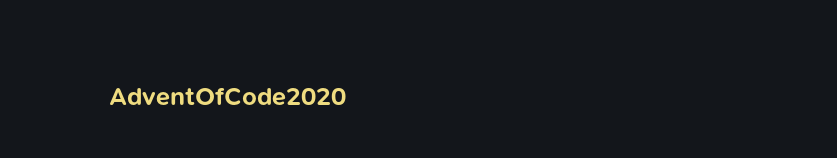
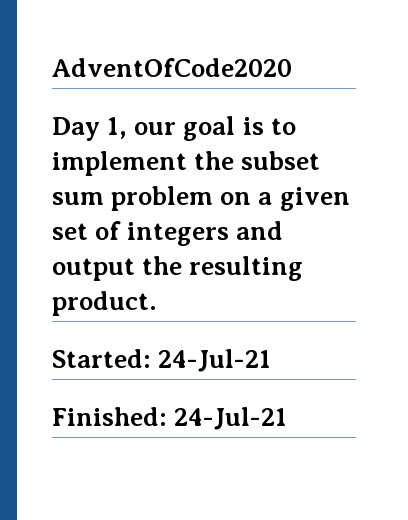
+ Day 1, our goal is to implement the subset sum problem on a given set of integers and output the resulting product.
+ Started: 24-Jul-21
+ Finished: 24-Jul-21

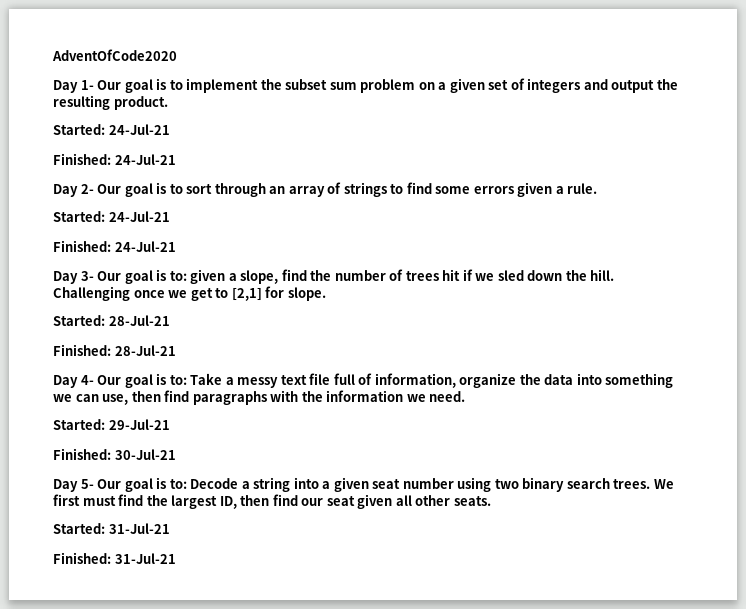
- Day 1, our goal is to implement the subset sum problem on a given set of integers and output the resulting product.
+ Day 1- Our goal is to implement the subset sum problem on a given set of integers and output the resulting product.
+ Day 2- Our goal is to sort through an array of strings to find some errors given a rule.
+ Started: 24-Jul-21
+ Finished: 24-Jul-21
+ Day 3- Our goal is to: given a slope, find the number of trees hit if we sled down the hill. Challenging once we get to [2,1] for slope.
+ Started: 28-Jul-21
+ Finished: 28-Jul-21
+ Day 4- Our goal is to: Take a messy text file full of information, organize the data into something we can use, then find paragraphs with the information we need.
+ Started: 29-Jul-21
+ Finished: 30-Jul-21
+ Day 5- Our goal is to: Decode a string into a given seat number using two binary search trees. We first must find the largest ID, then find our seat given all other seats.
+ Started: 31-Jul-21
+ Finished: 31-Jul-21

